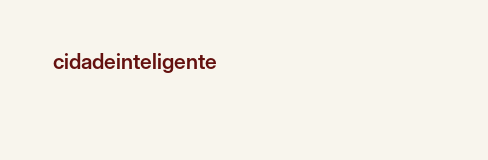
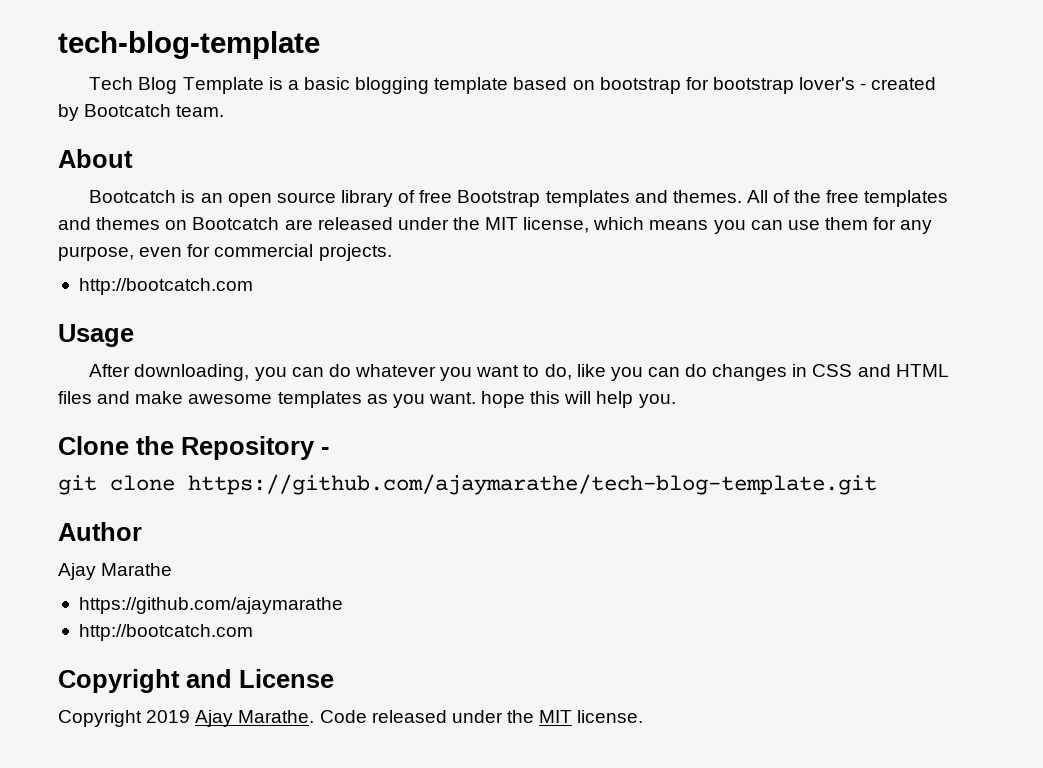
- cidadeinteligente
+ tech-blog-template
+ Tech Blog Template is a basic blogging template based on bootstrap for bootstrap lover's - created by Bootcatch team.
+ About
+ Bootcatch is an open source library of free Bootstrap templates and themes. All of the free templates and themes on Bootcatch are released under the MIT license, which means you can use them for any purpose, even for commercial projects.
+ http://bootcatch.com
+ Usage
+ After downloading, you can do whatever you want to do, like you can do changes in CSS and HTML files and make awesome templates as you want. hope this will help you.
+ Clone the Repository -
+ git clone https://github.com/ajaymarathe/tech-blog-template.git
+ Author
+ Ajay Marathe
+ https://github.com/ajaymarathe
+ http://bootcatch.com
+ Copyright and License
+ Copyright 2019 Ajay Marathe. Code released under the MIT license.

